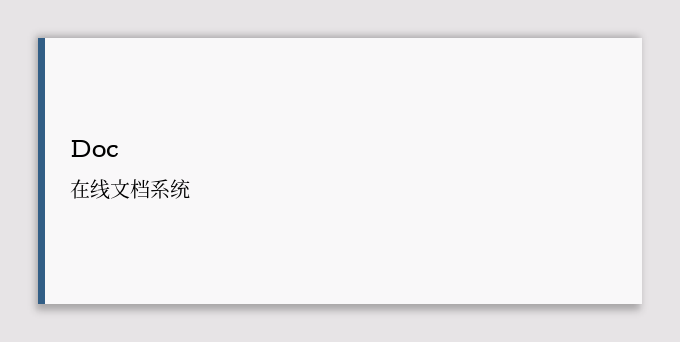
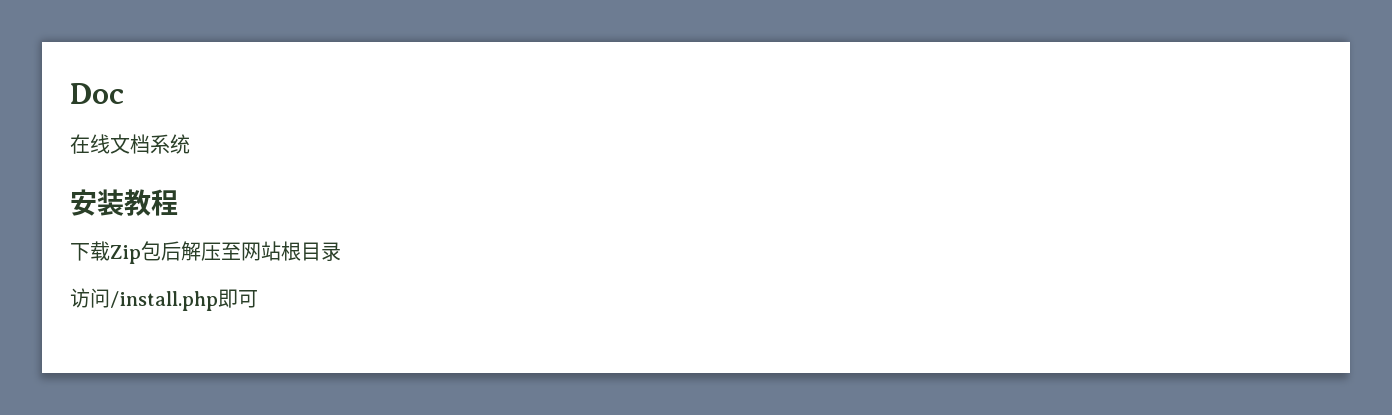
+ 安装教程
+ 下载Zip包后解压至网站根目录
+ 访问/install.php即可

